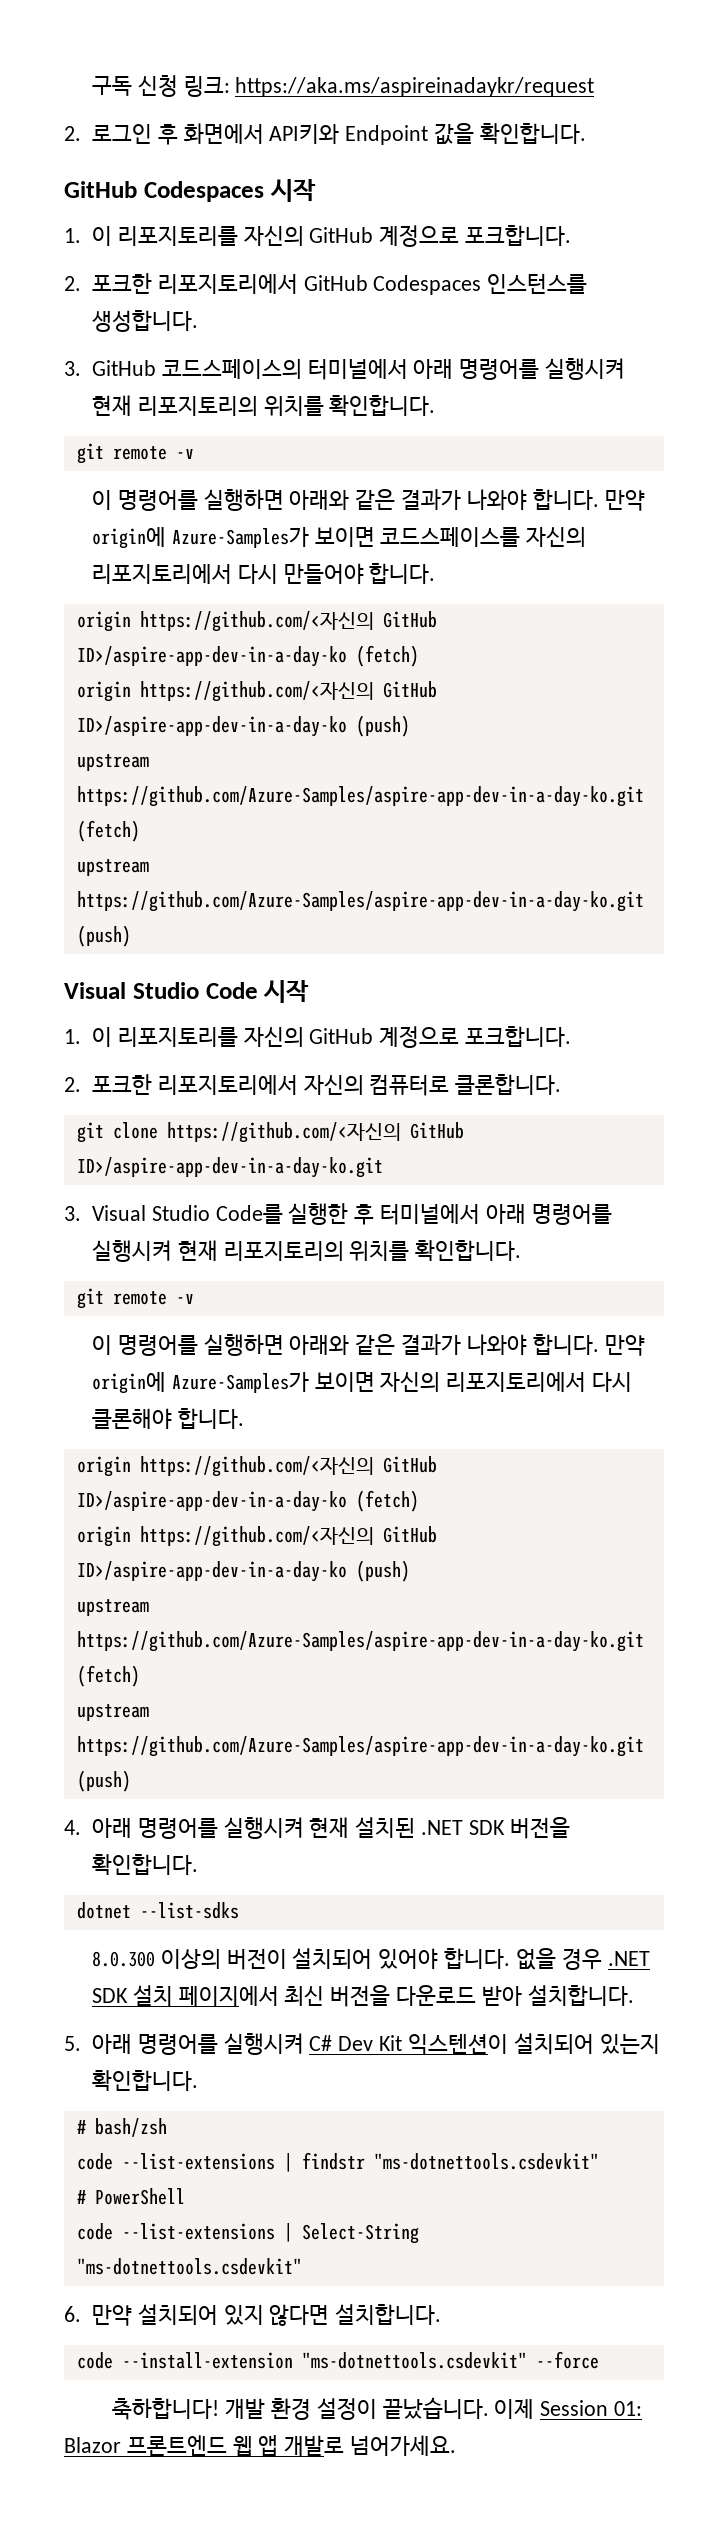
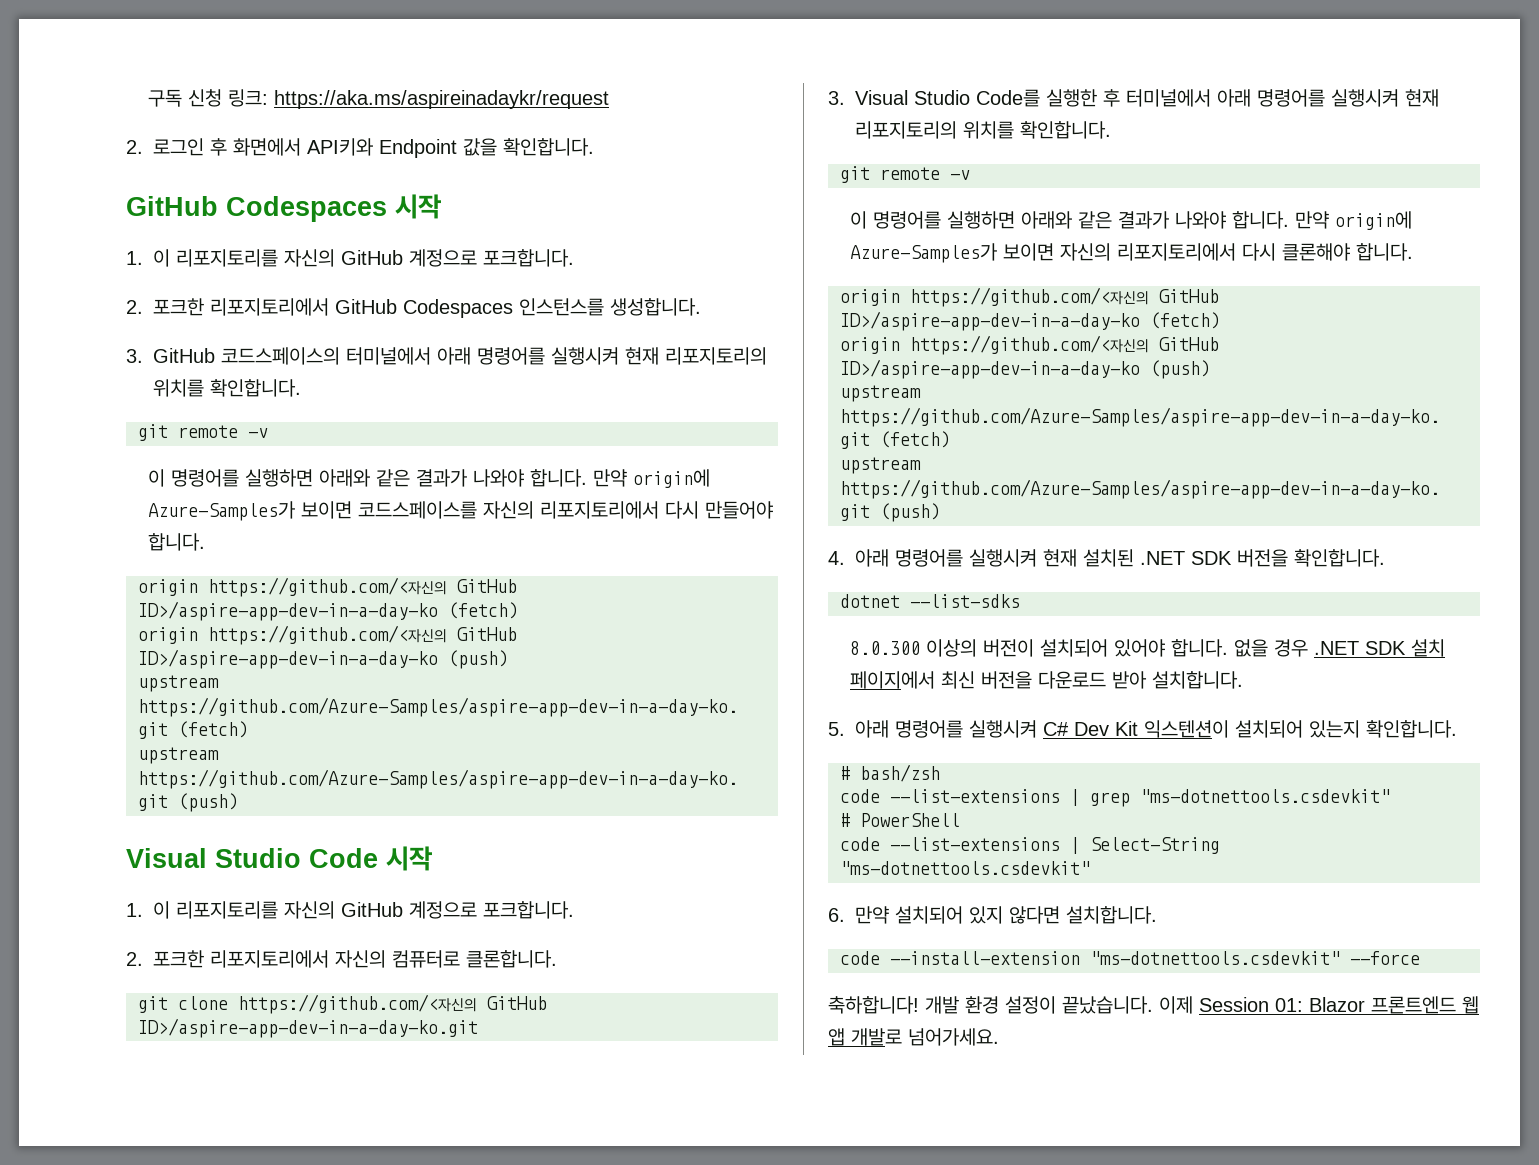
- code --list-extensions | findstr "ms-dotnettools.csdevkit"
+ code --list-extensions | grep "ms-dotnettools.csdevkit"

